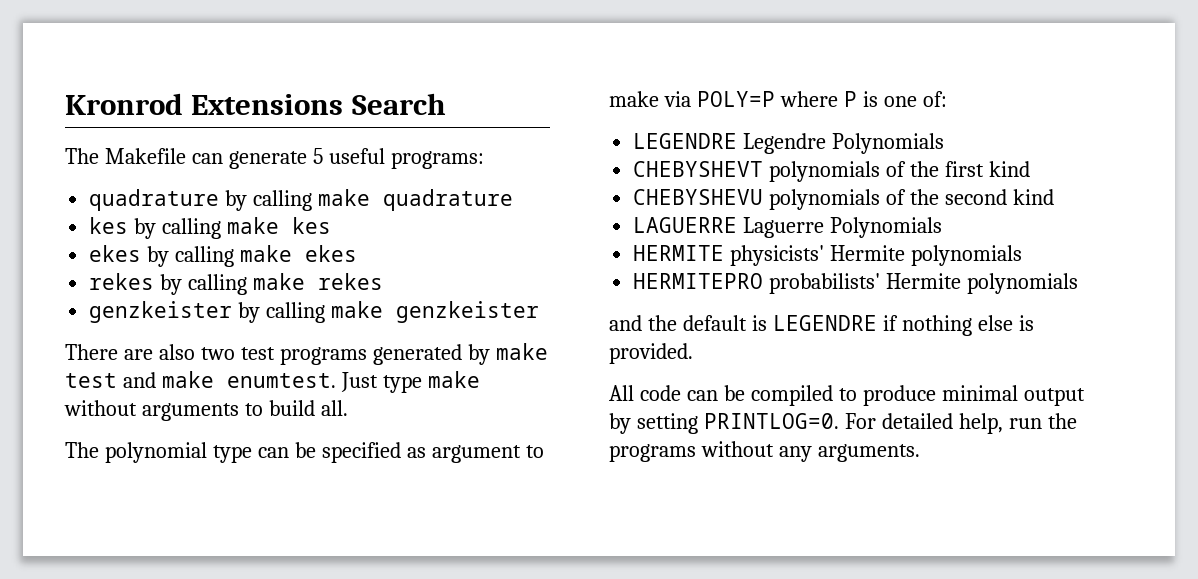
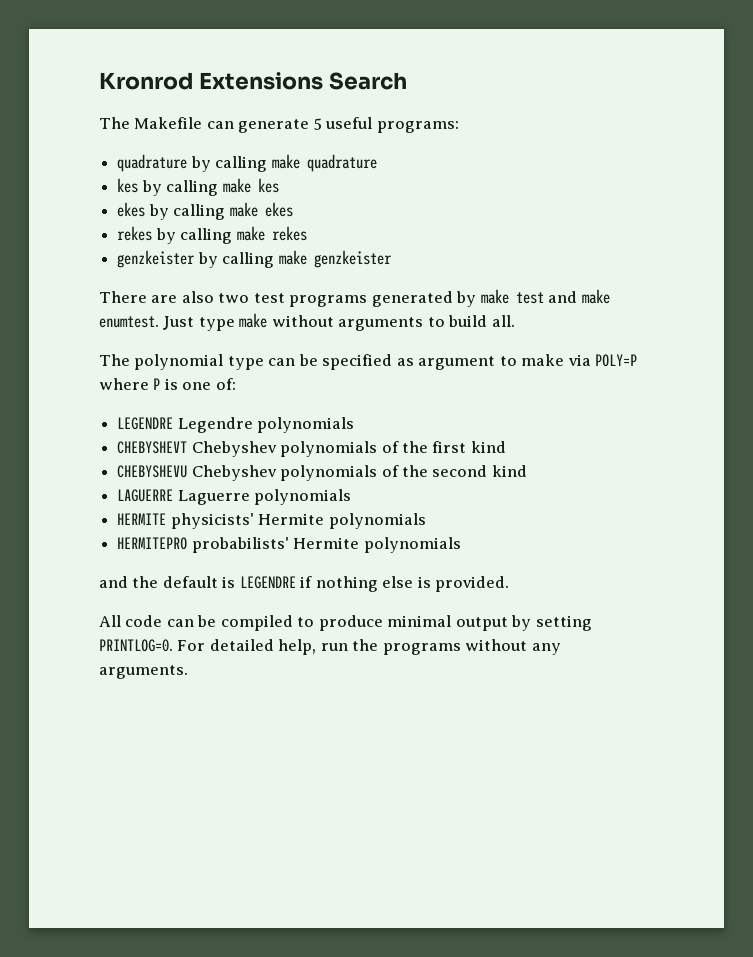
- LEGENDRE Legendre Polynomials
+ LEGENDRE Legendre polynomials
- CHEBYSHEVT polynomials of the first kind
+ CHEBYSHEVT Chebyshev polynomials of the first kind
- CHEBYSHEVU polynomials of the second kind
+ CHEBYSHEVU Chebyshev polynomials of the second kind
- LAGUERRE Laguerre Polynomials
+ LAGUERRE Laguerre polynomials

